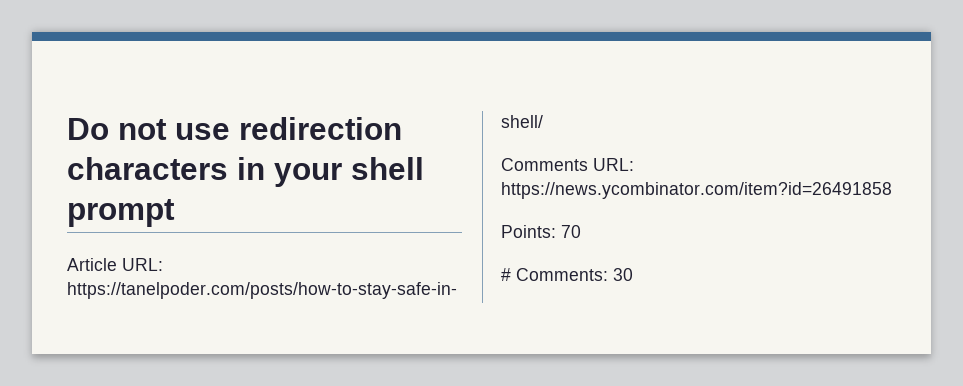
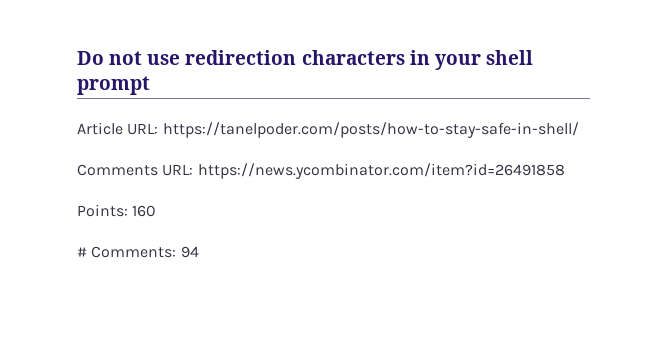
- Points: 70
+ Points: 160
- # Comments: 30
+ # Comments: 94

